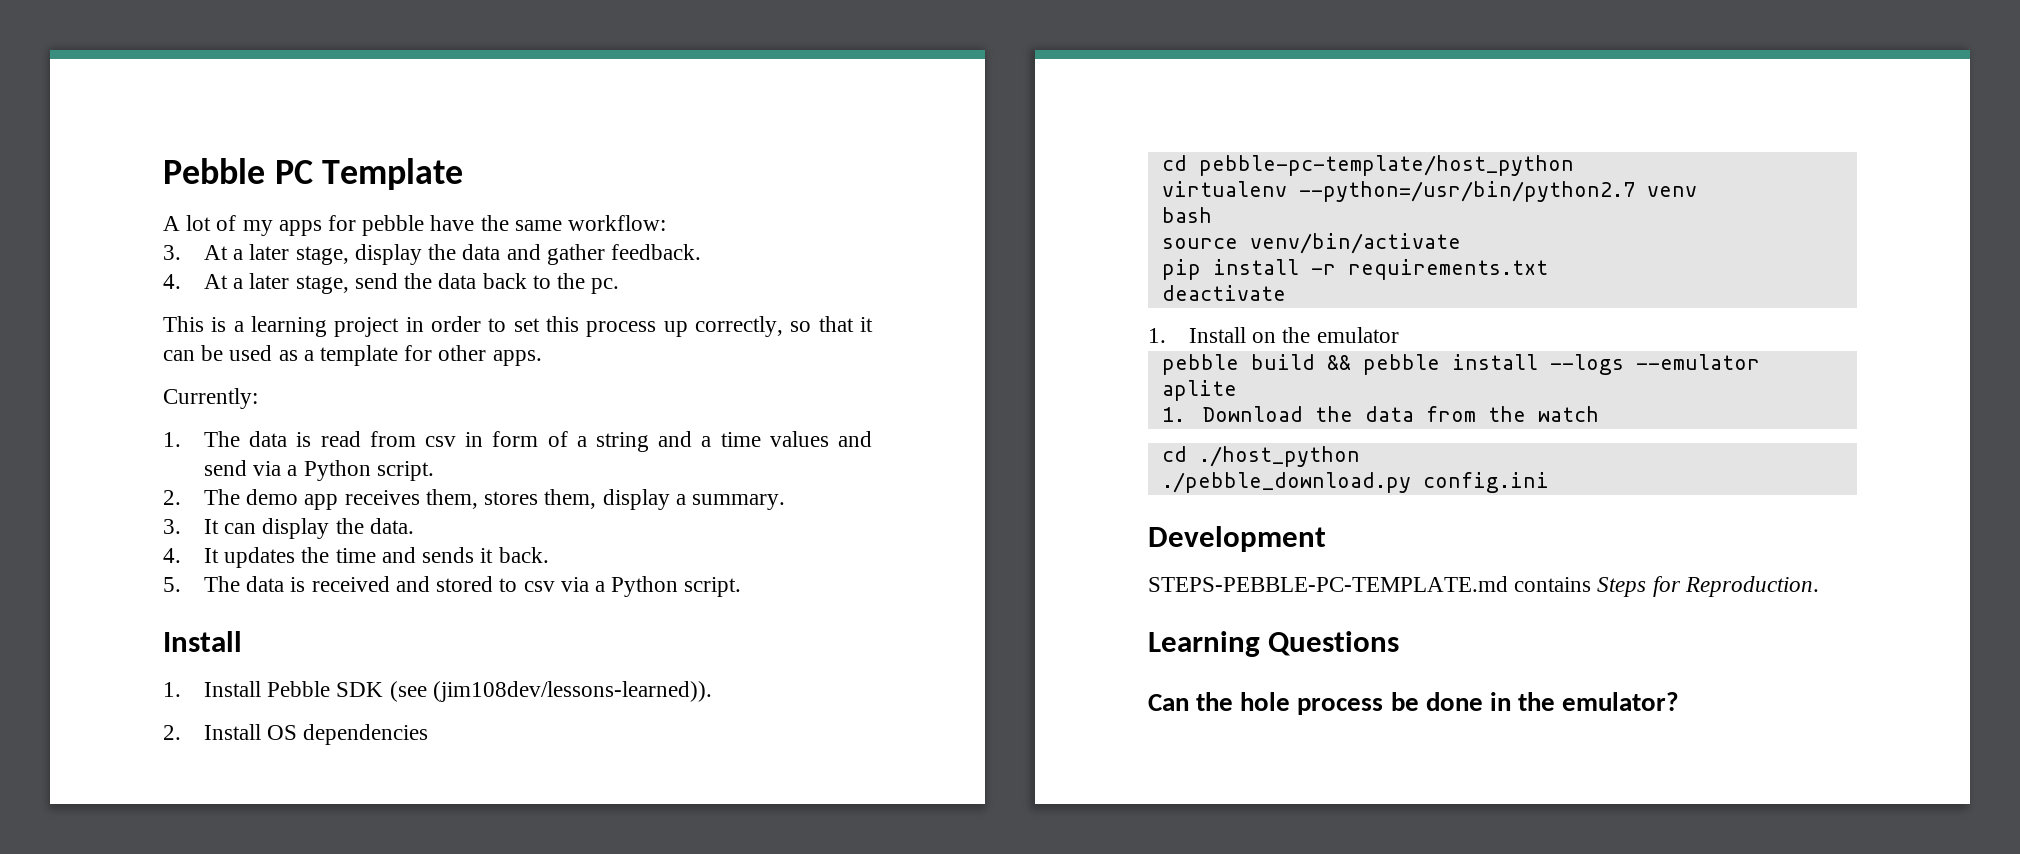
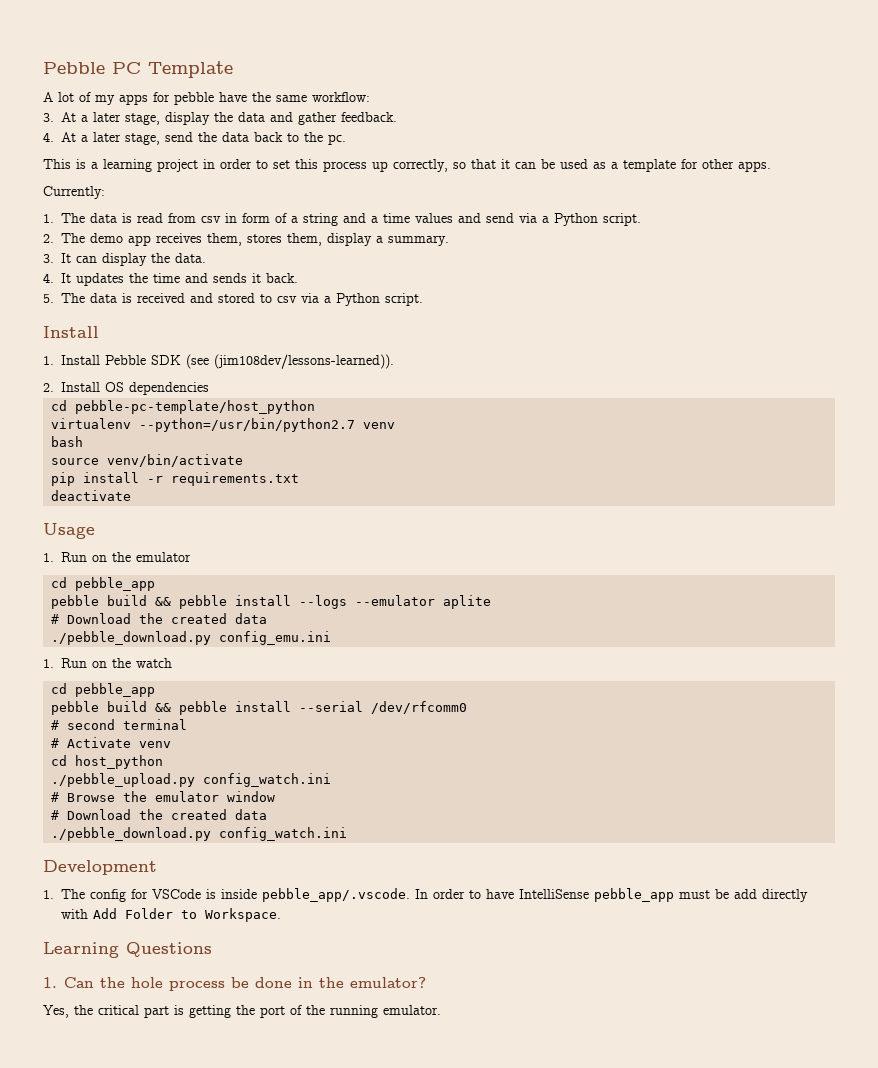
- 1. Install on the emulator
+ Usage
+ 1. Run on the emulator
+ cd pebble_app
  pebble build && pebble install --logs --emulator aplite
- 1. Download the data from the watch
- cd ./host_python
- ./pebble_download.py config.ini
+ # Download the created data
+ ./pebble_download.py config_emu.ini
+ 1. Run on the watch
+ cd pebble_app
+ pebble build && pebble install --serial /dev/rfcomm0
+ # second terminal
+ # Activate venv
+ cd host_python
+ ./pebble_upload.py config_watch.ini
+ # Browse the emulator window
+ # Download the created data
+ ./pebble_download.py config_watch.ini
- STEPS-PEBBLE-PC-TEMPLATE.md contains Steps for Reproduction.
+ 1. The config for VSCode is inside pebble_app/.vscode. In order to have IntelliSense pebble_app must be add directly with Add Folder to Workspace.
- Can the hole process be done in the emulator?
+ 1. Can the hole process be done in the emulator?
+ Yes, the critical part is getting the port of the running emulator.

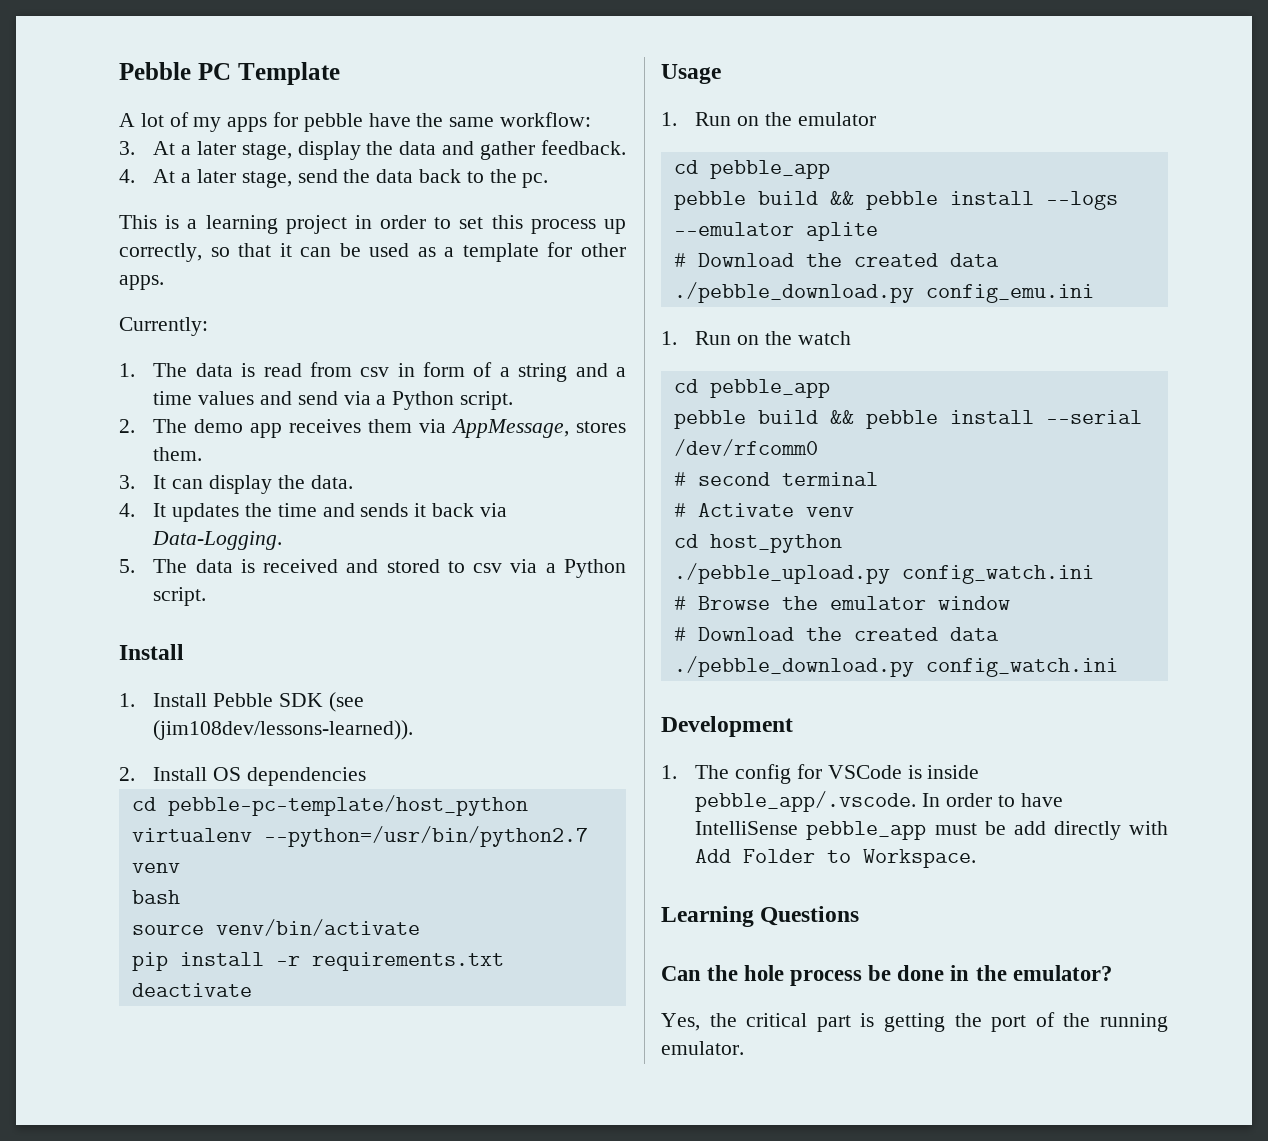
- 2. The demo app receives them, stores them, display a summary.
+ 2. The demo app receives them via AppMessage, stores them.
- 4. It updates the time and sends it back.
+ 4. It updates the time and sends it back via Data-Logging.
- 1. Can the hole process be done in the emulator?
+ Can the hole process be done in the emulator?

